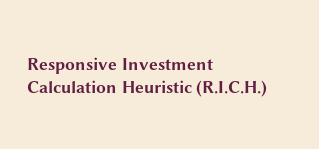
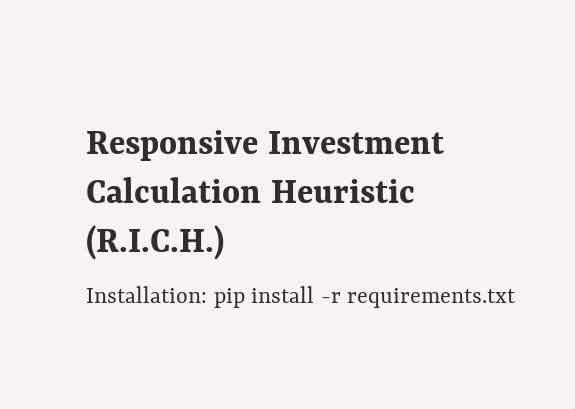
+ Installation: pip install -r requirements.txt

